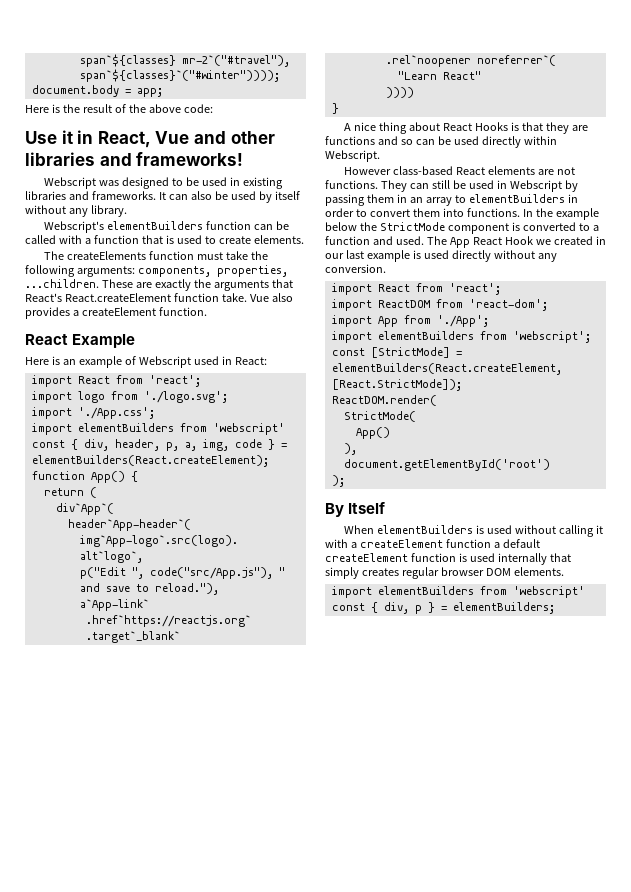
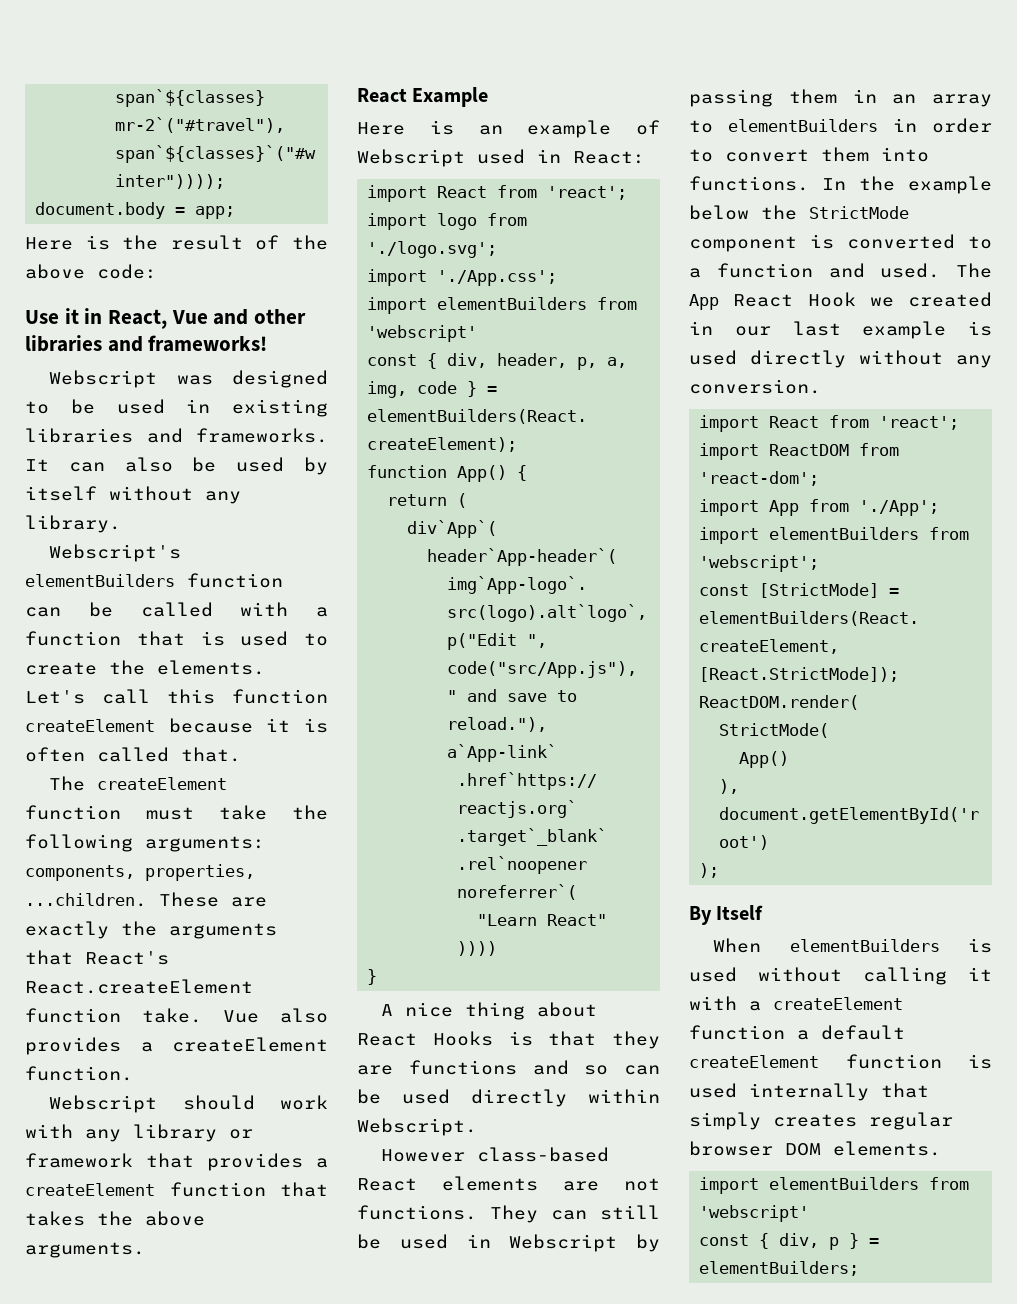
- Webscript's elementBuilders function can be called with a function that is used to create elements.
- The createElements function must take the following arguments: components, properties, ...children. These are exactly the arguments that React's React.createElement function take.
+ Webscript's elementBuilders function can be called with a function that is used to create the elements. Let's call this function createElement because it is often called that.
+ The createElement function must take the following arguments: components, properties, ...children. These are exactly the arguments that React's React.createElement function take.
+ Webscript should work with any library or framework that provides a createElement function that takes the above arguments.

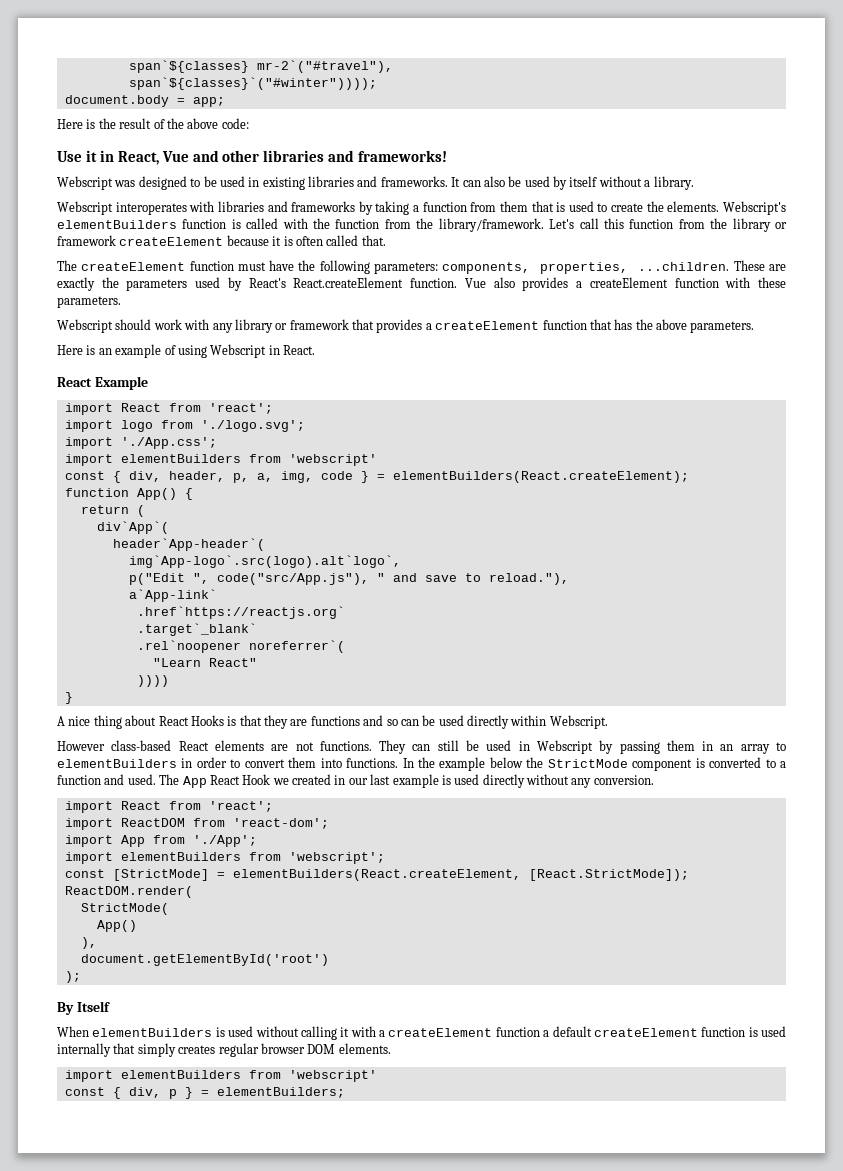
- It can also be used by itself without any library.
+ It can also be used by itself without a library.
- Webscript's elementBuilders function can be called with a function that is used to create the elements.
+ Webscript interoperates with libraries and frameworks by taking a function from them that is used to create the elements.
- Let's call this function createElement because it is often called that.
+ Webscript's elementBuilders function is called with the function from the library/framework. Let's call this function from the library or framework createElement because it is often called that.
- The createElement function must take the following arguments: components, properties, ...children. These are exactly the arguments that React's React.createElement function take.
+ The createElement function must have the following parameters: components, properties, ...children. These are exactly the parameters used by React's React.createElement function.
- Vue also provides a createElement function.
+ Vue also provides a createElement function with these parameters.
- Webscript should work with any library or framework that provides a createElement function that takes the above arguments.
- React Example
+ Webscript should work with any library or framework that provides a createElement function that has the above parameters.
- Here is an example of Webscript used in React:
+ Here is an example of using Webscript in React.
+ React Example

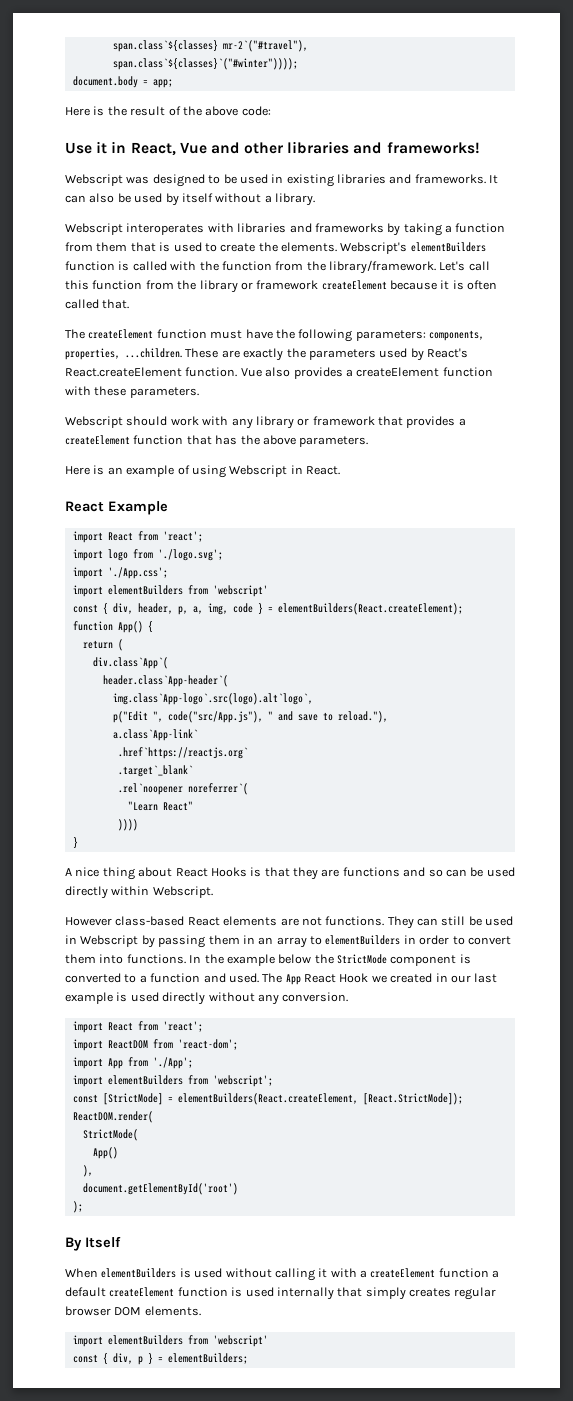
- span`${classes} mr-2`("#travel"),
+ span.class`${classes} mr-2`("#travel"),
- span`${classes}`("#winter"))));
+ span.class`${classes}`("#winter"))));
- div`App`(
- header`App-header`(
- img`App-logo`.src(logo).alt`logo`,
+ div.class`App`(
+ header.class`App-header`(
+ img.class`App-logo`.src(logo).alt`logo`,
- a`App-link`
+ a.class`App-link`

